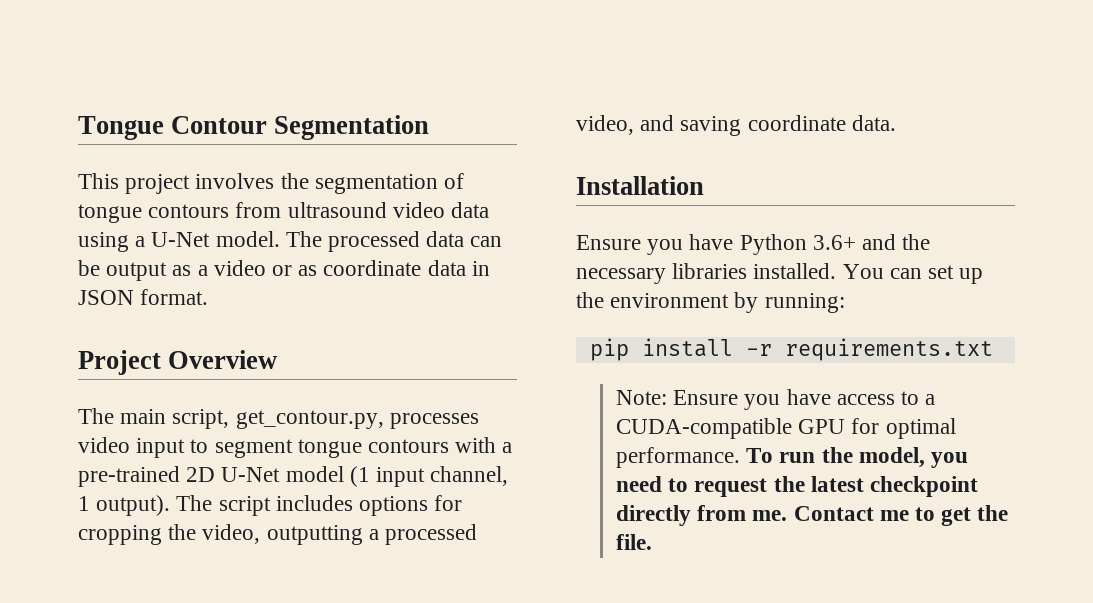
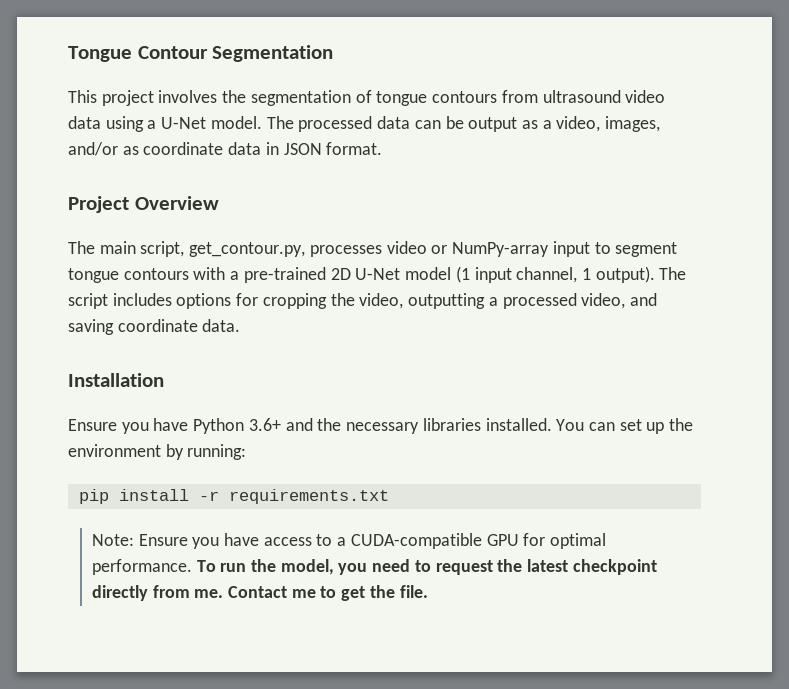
- The processed data can be output as a video or as coordinate data in JSON format.
+ The processed data can be output as a video, images, and/or as coordinate data in JSON format.
- The main script, get_contour.py, processes video input to segment tongue contours with a pre-trained 2D U-Net model (1 input channel, 1 output).
+ The main script, get_contour.py, processes video or NumPy-array input to segment tongue contours with a pre-trained 2D U-Net model (1 input channel, 1 output).

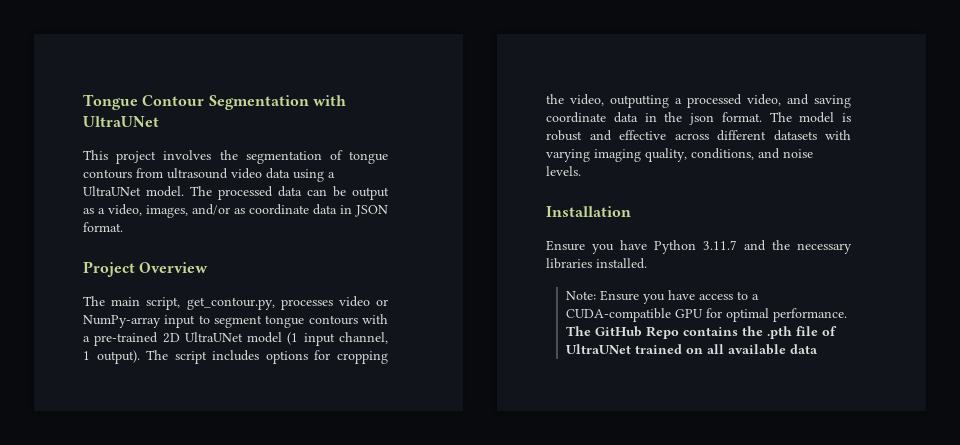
- Tongue Contour Segmentation
+ Tongue Contour Segmentation with UltraUNet
- This project involves the segmentation of tongue contours from ultrasound video data using a U-Net model.
+ This project involves the segmentation of tongue contours from ultrasound video data using a UltraUNet model.
- The main script, get_contour.py, processes video or NumPy-array input to segment tongue contours with a pre-trained 2D U-Net model (1 input channel, 1 output).
+ The main script, get_contour.py, processes video or NumPy-array input to segment tongue contours with a pre-trained 2D UltraUNet model (1 input channel, 1 output).
- The script includes options for cropping the video, outputting a processed video, and saving coordinate data.
+ The script includes options for cropping the video, outputting a processed video, and saving coordinate data in the json format. The model is robust and effective across different datasets with varying imaging quality, conditions, and noise levels.
- Ensure you have Python 3.6+ and the necessary libraries installed. You can set up the environment by running:
- pip install -r requirements.txt
+ Ensure you have Python 3.11.7 and the necessary libraries installed.
- To run the model, you need to request the latest checkpoint directly from me. Contact me to get the file.
+ The GitHub Repo contains the .pth file of UltraUNet trained on all available data

